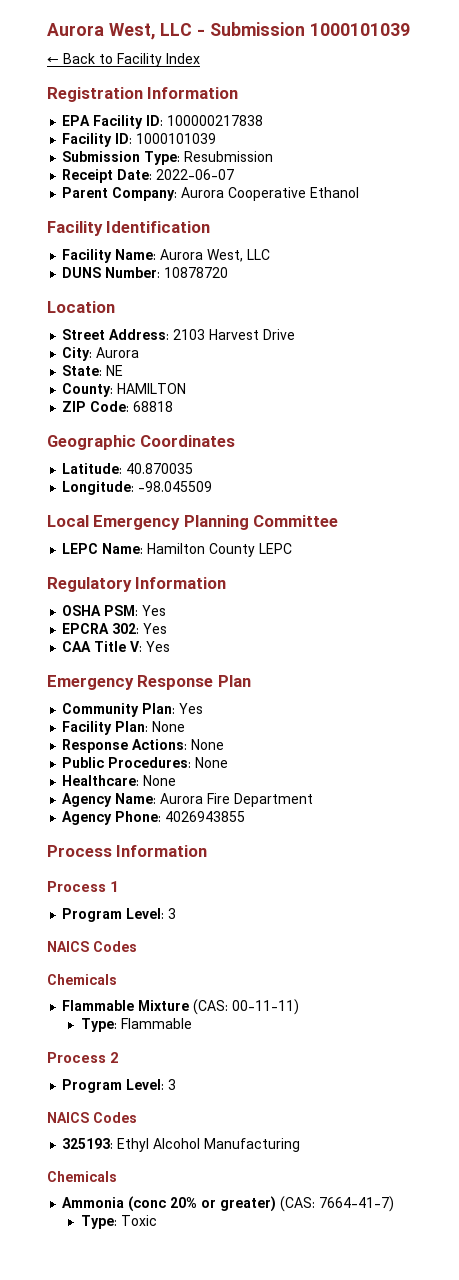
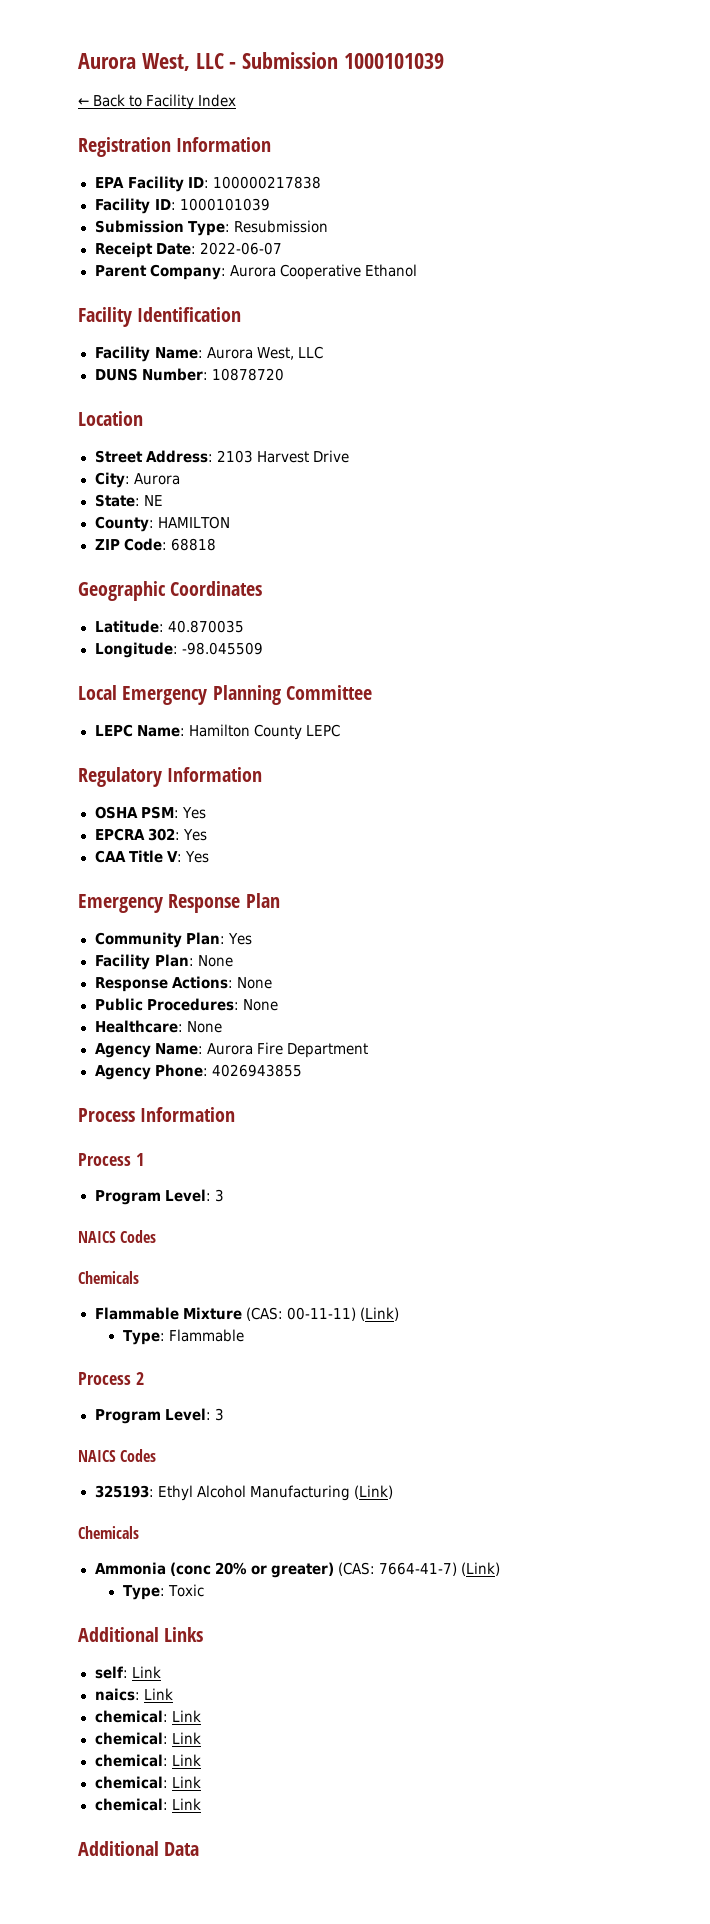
- Flammable Mixture (CAS: 00-11-11)
+ Flammable Mixture (CAS: 00-11-11) (Link)
- 325193: Ethyl Alcohol Manufacturing
+ 325193: Ethyl Alcohol Manufacturing (Link)
- Ammonia (conc 20% or greater) (CAS: 7664-41-7)
+ Ammonia (conc 20% or greater) (CAS: 7664-41-7) (Link)
+ Additional Links
+ self: Link
+ naics: Link
+ chemical: Link
+ chemical: Link
+ chemical: Link
+ chemical: Link
+ chemical: Link
+ Additional Data

